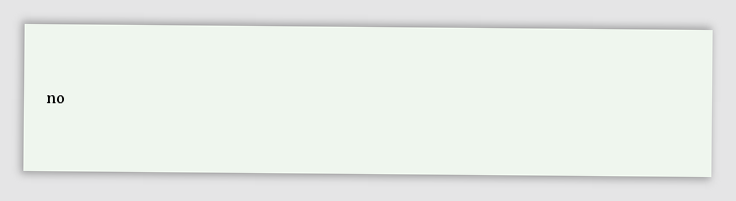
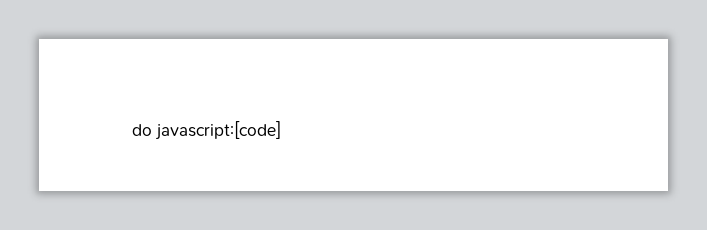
- no
+ do javascript:[code]

